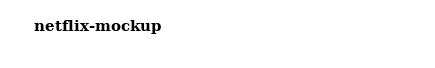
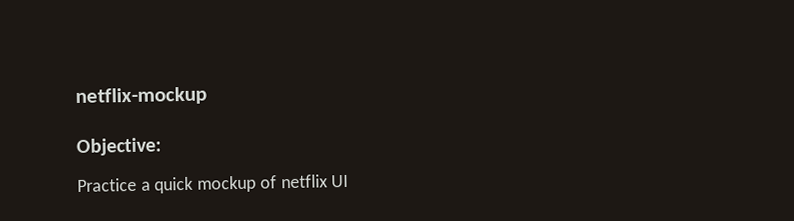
+ Objective:
+ Practice a quick mockup of netflix UI

